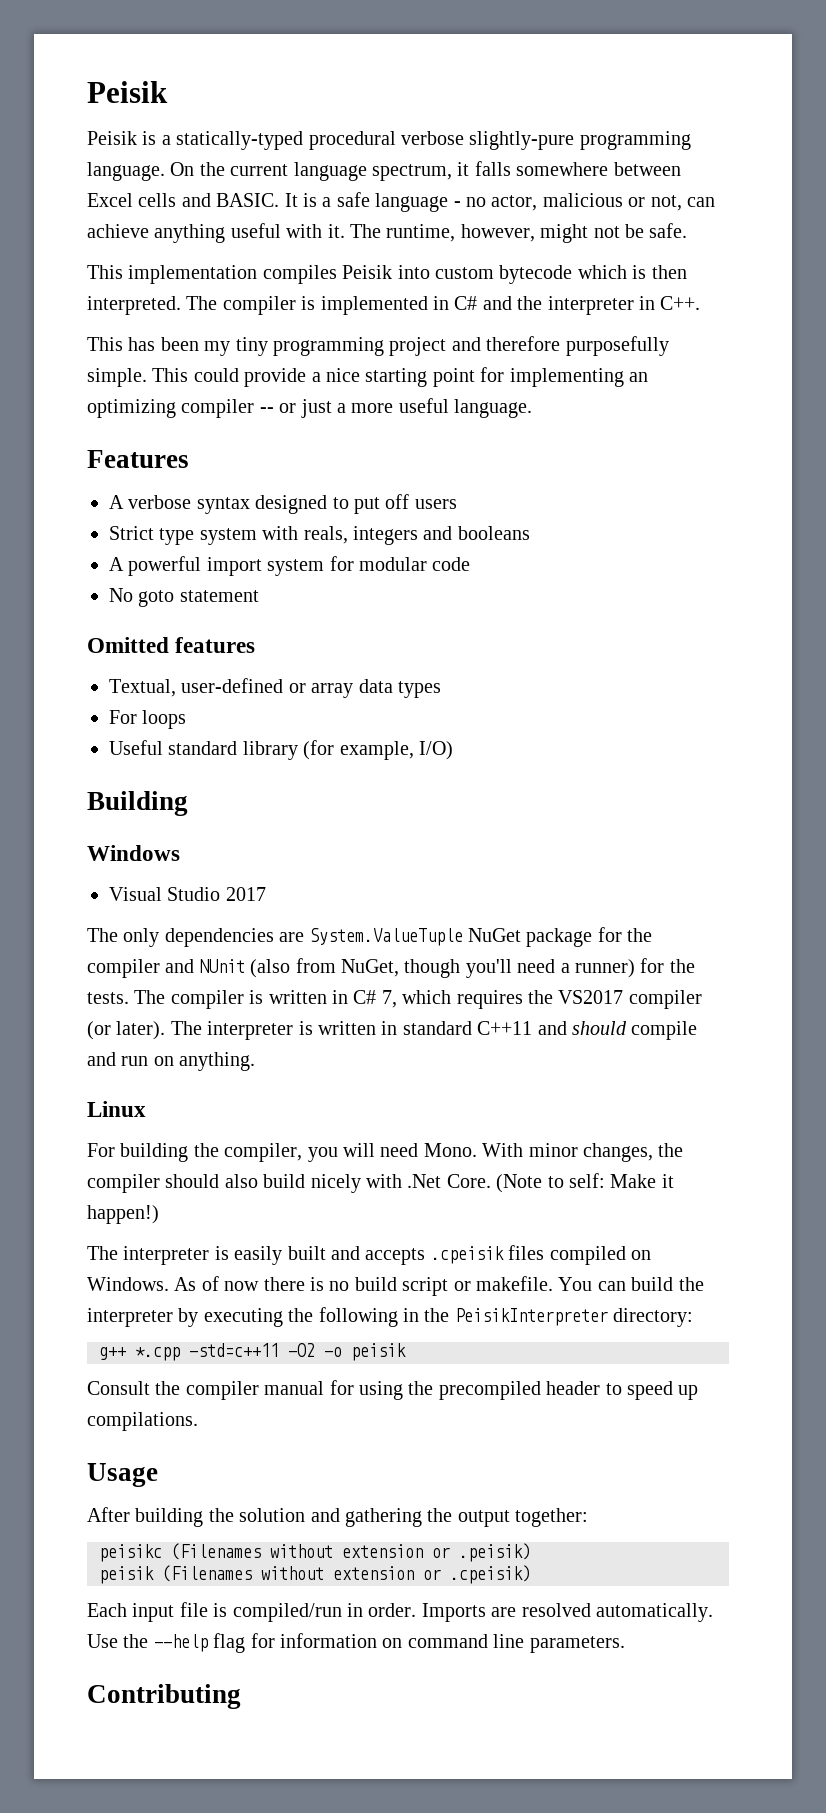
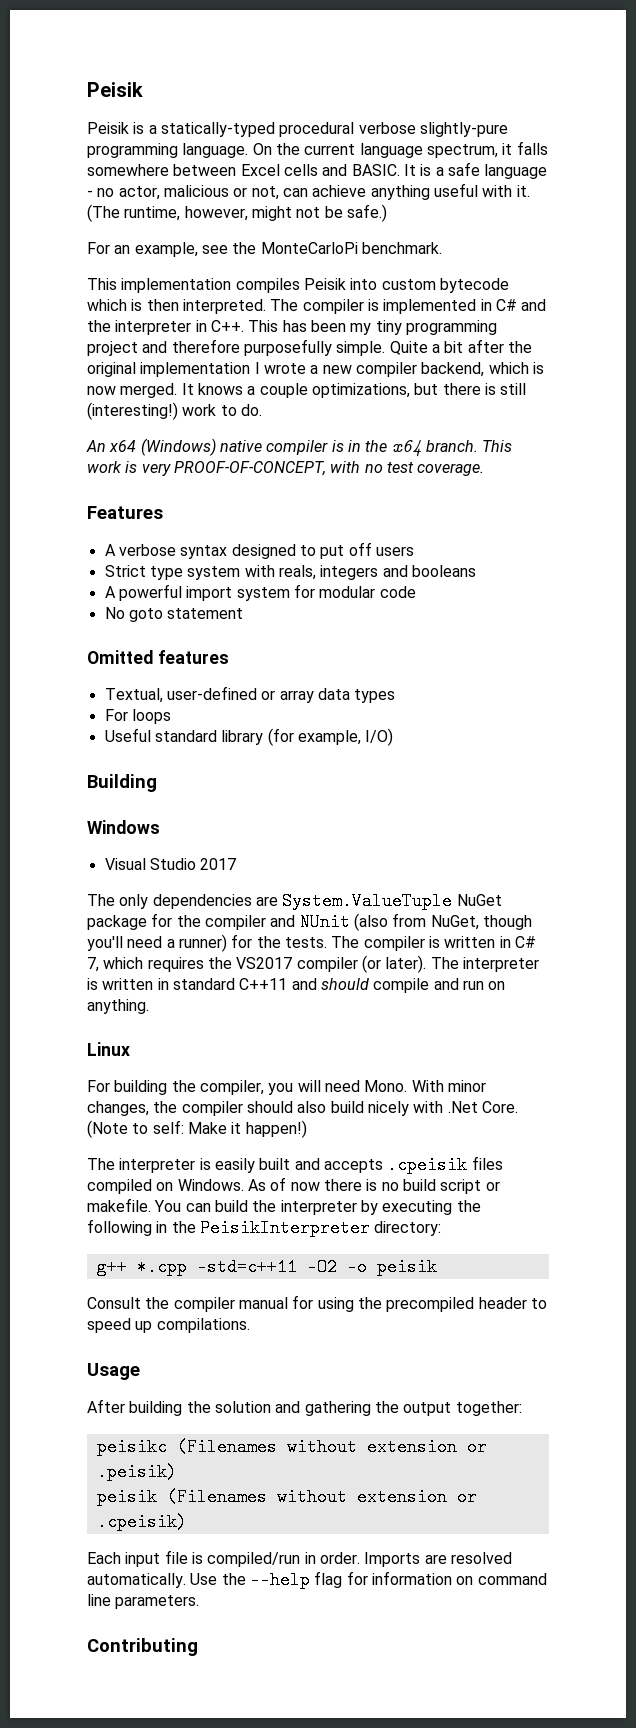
- The runtime, however, might not be safe.
+ (The runtime, however, might not be safe.)
+ For an example, see the MonteCarloPi benchmark.
- The compiler is implemented in C# and the interpreter in C++.
- This has been my tiny programming project and therefore purposefully simple.
+ The compiler is implemented in C# and the interpreter in C++. This has been my tiny programming project and therefore purposefully simple.
- This could provide a nice starting point for implementing an optimizing compiler -- or just a more useful language.
+ Quite a bit after the original implementation I wrote a new compiler backend, which is now merged. It knows a couple optimizations, but there is still (interesting!) work to do.
+ An x64 (Windows) native compiler is in the x64 branch. This work is very PROOF-OF-CONCEPT, with no test coverage.

